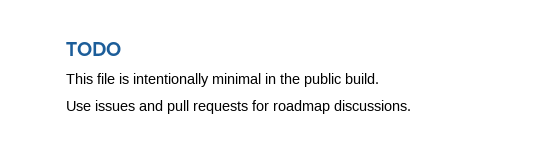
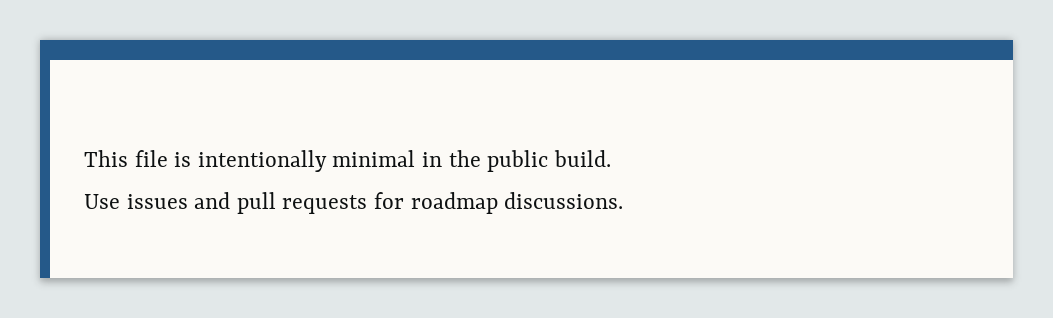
- TODO

